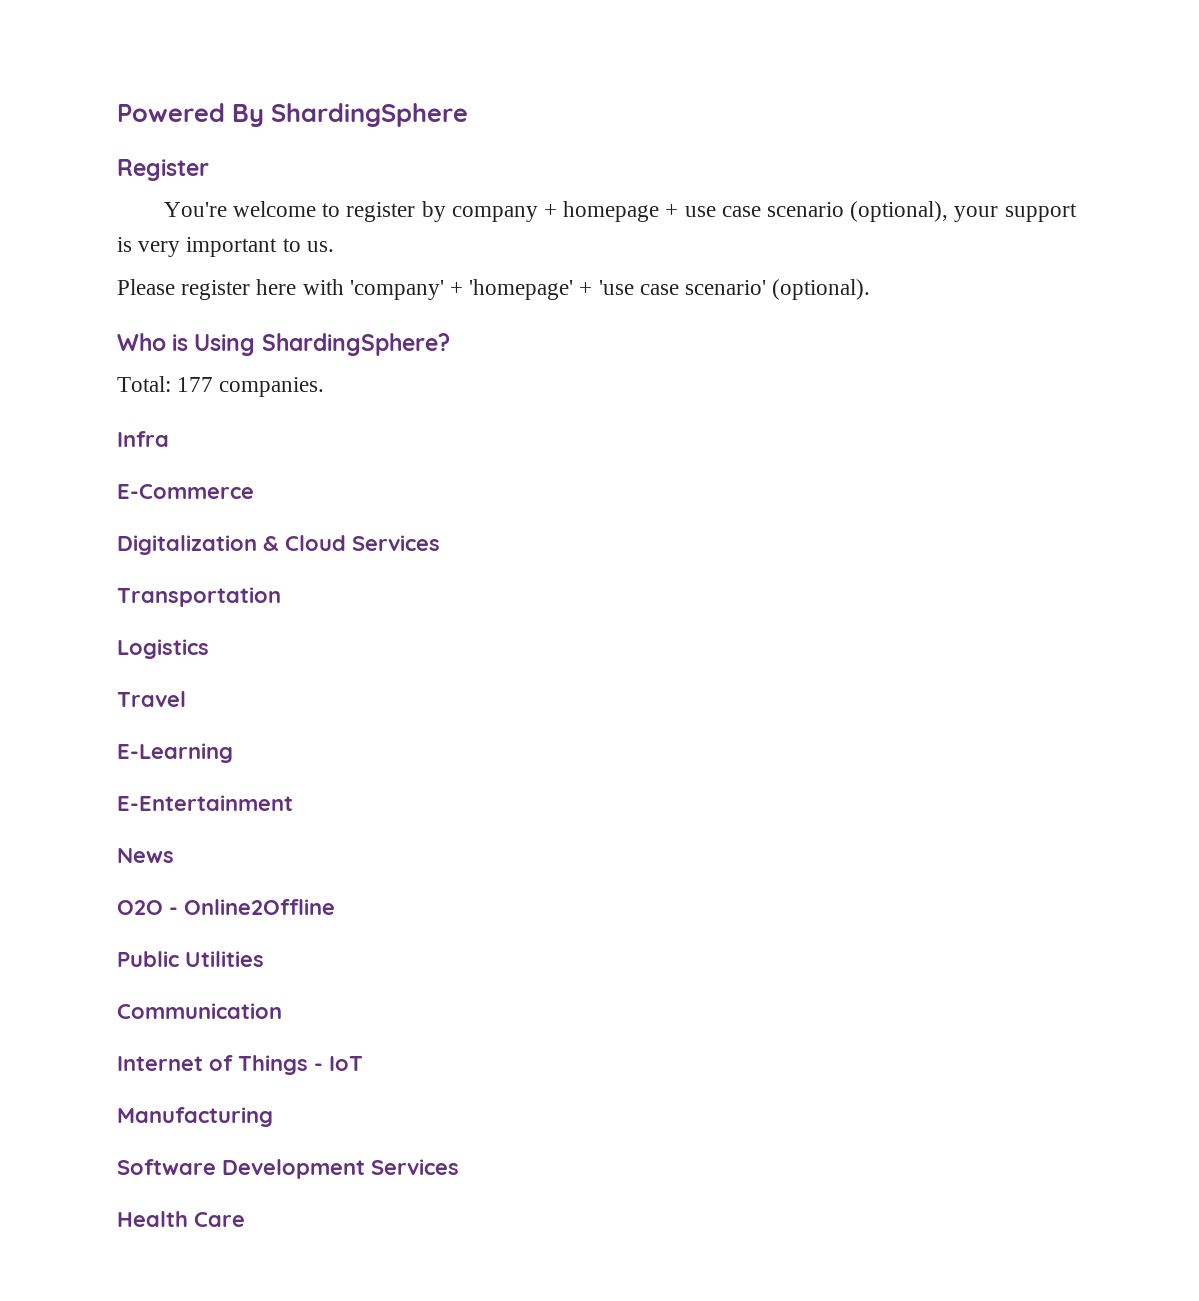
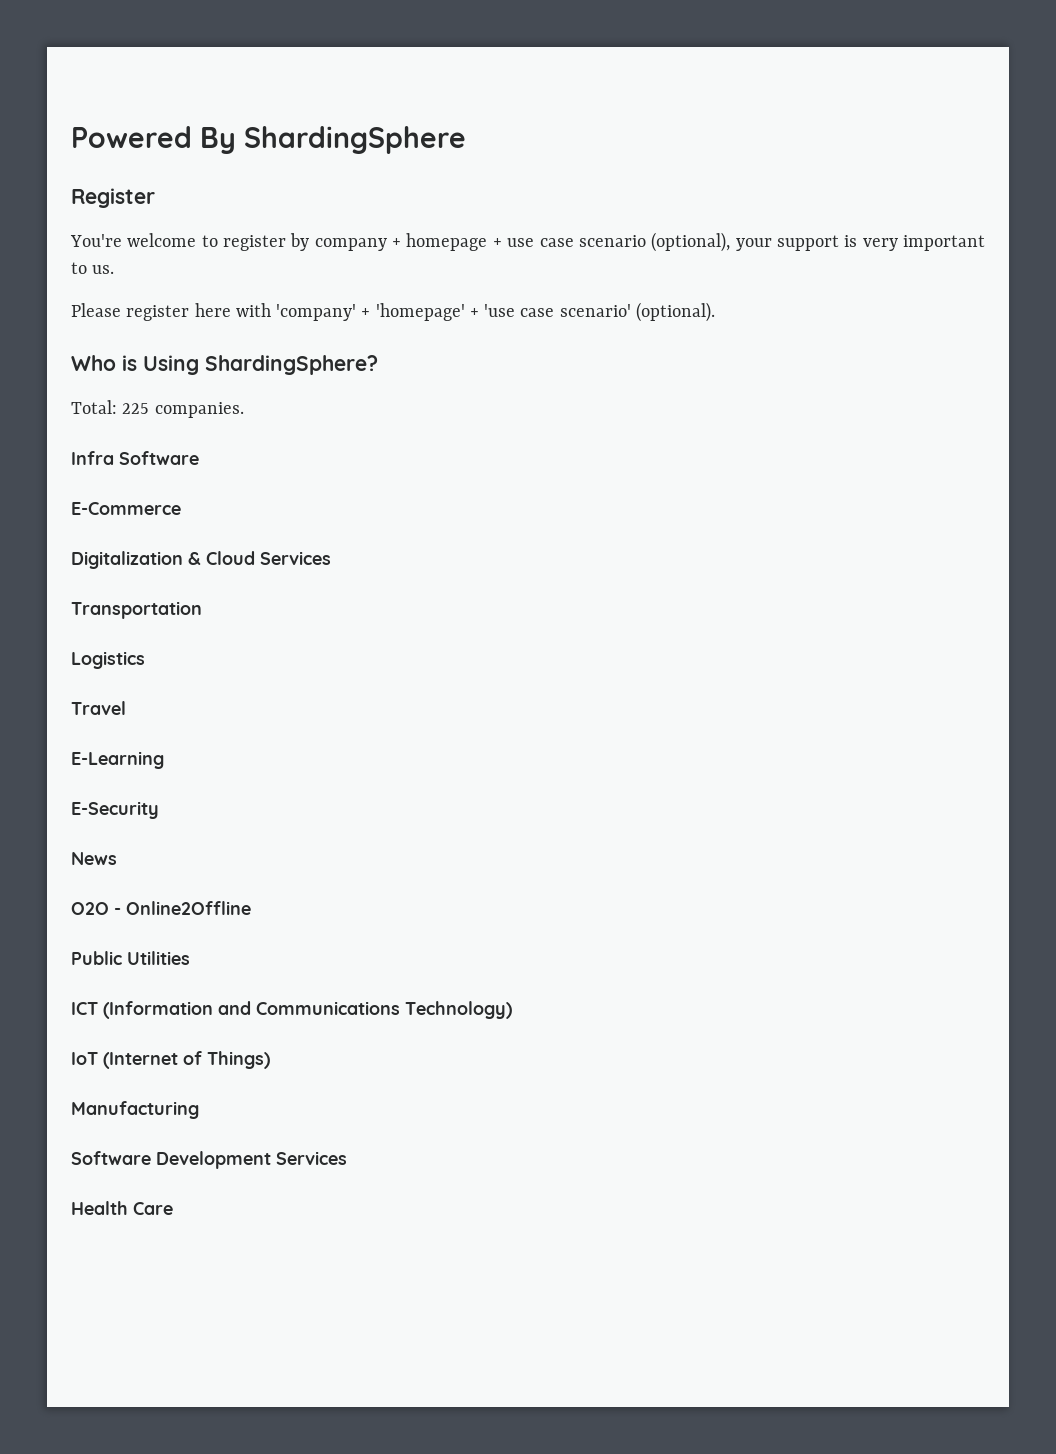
- Total: 177 companies.
+ Total: 225 companies.
- Infra
+ Infra Software
- E-Entertainment
+ E-Security
- Communication
- Internet of Things - IoT
+ ICT (Information and Communications Technology)
+ IoT (Internet of Things)

